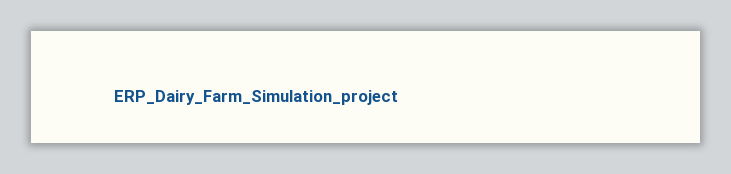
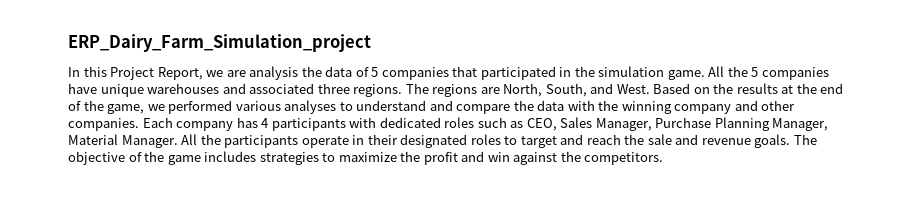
+ In this Project Report, we are analysis the data of 5 companies that participated in the simulation game. All the 5 companies have unique warehouses and associated three regions. The regions are North, South, and West. Based on the results at the end of the game, we performed various analyses to understand and compare the data with the winning company and other companies. Each company has 4 participants with dedicated roles such as CEO, Sales Manager, Purchase Planning Manager, Material Manager. All the participants operate in their designated roles to target and reach the sale and revenue goals. The objective of the game includes strategies to maximize the profit and win against the competitors.

